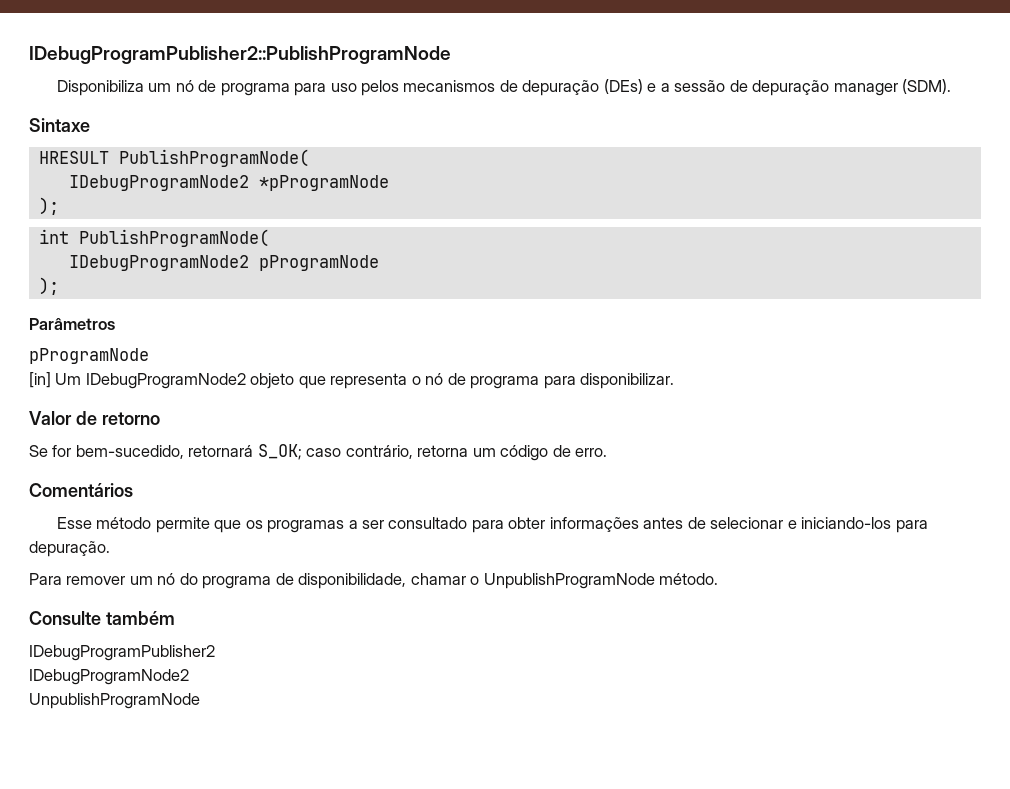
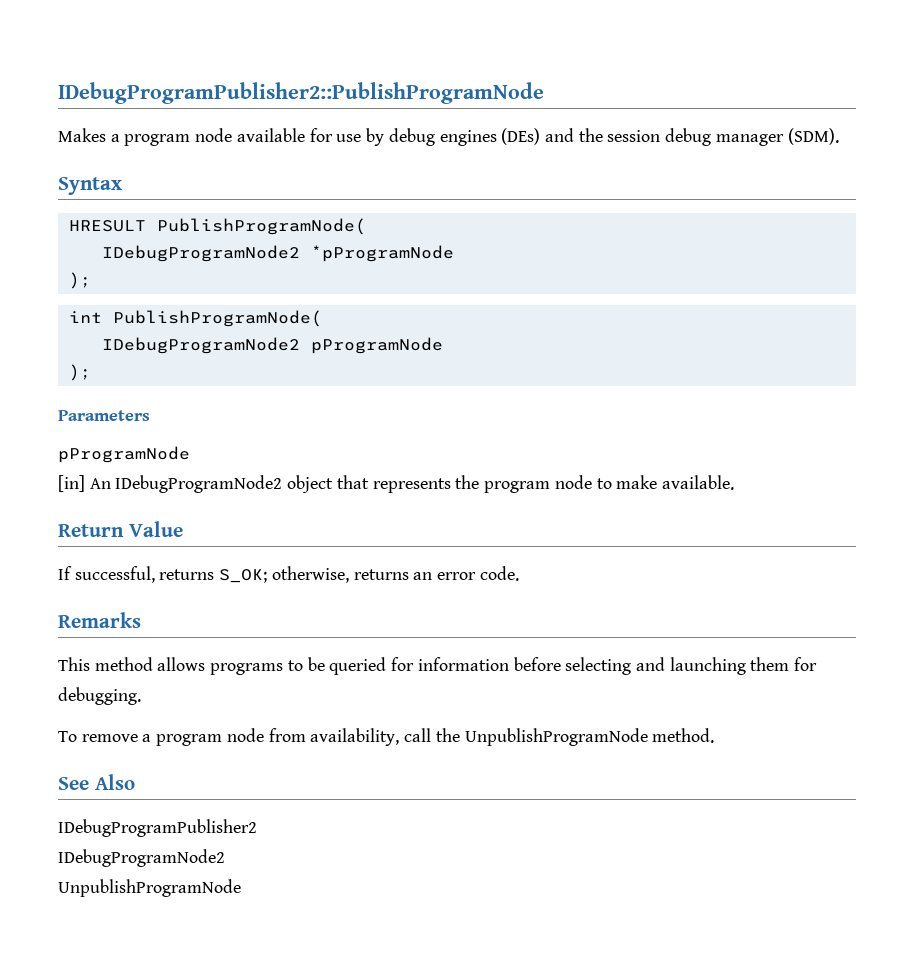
- Disponibiliza um nó de programa para uso pelos mecanismos de depuração (DEs) e a sessão de depuração manager (SDM).
+ Makes a program node available for use by debug engines (DEs) and the session debug manager (SDM).
- Sintaxe
+ Syntax
- Parâmetros
+ Parameters
- [in] Um IDebugProgramNode2 objeto que representa o nó de programa para disponibilizar.
- Valor de retorno
- Se for bem-sucedido, retornará S_OK; caso contrário, retorna um código de erro.
- Comentários
- Esse método permite que os programas a ser consultado para obter informações antes de selecionar e iniciando-los para depuração.
- Para remover um nó do programa de disponibilidade, chamar o UnpublishProgramNode método.
- Consulte também
+ [in] An IDebugProgramNode2 object that represents the program node to make available.
+ Return Value
+ If successful, returns S_OK; otherwise, returns an error code.
+ Remarks
+ This method allows programs to be queried for information before selecting and launching them for debugging.
+ To remove a program node from availability, call the UnpublishProgramNode method.
+ See Also

